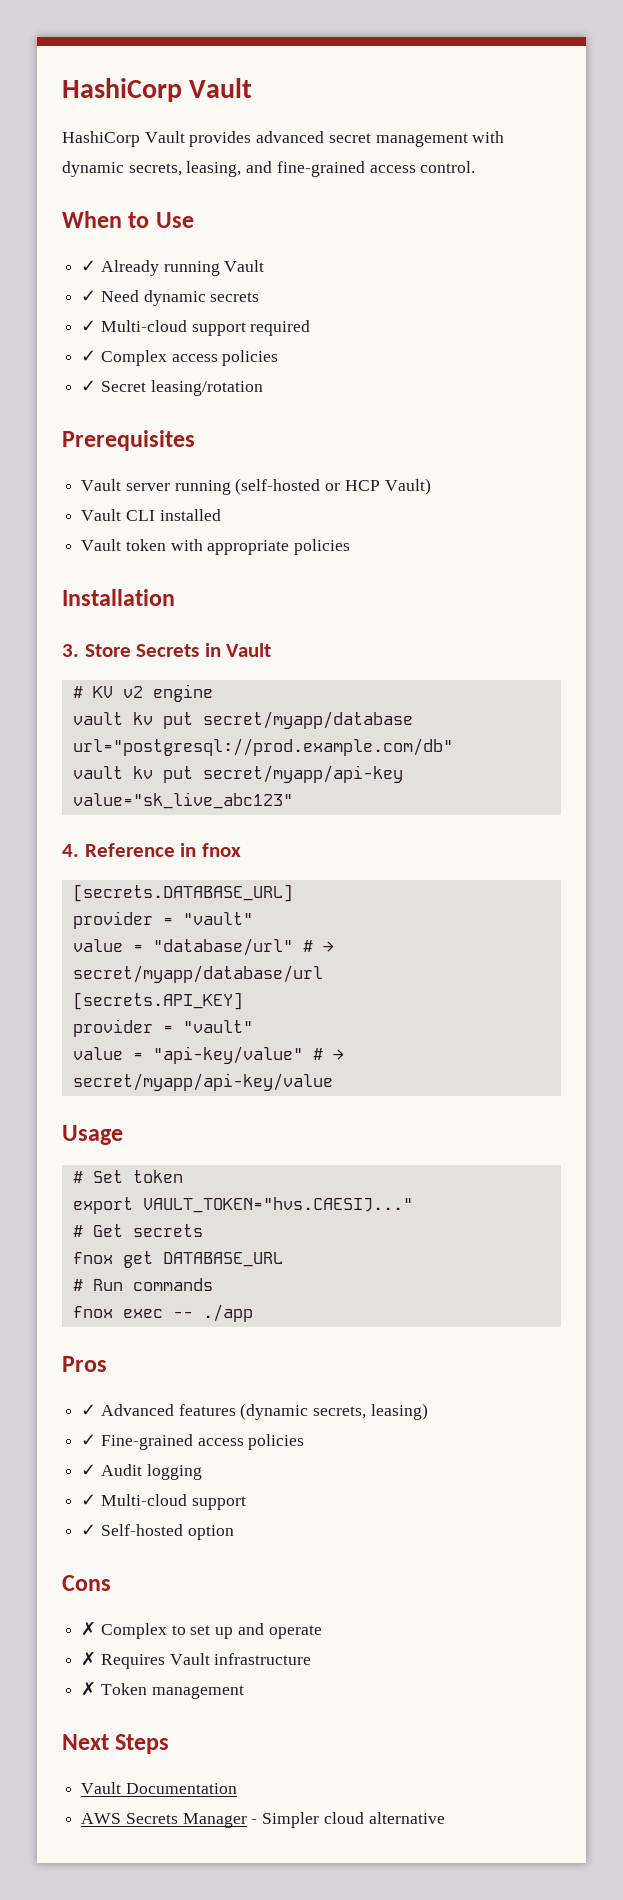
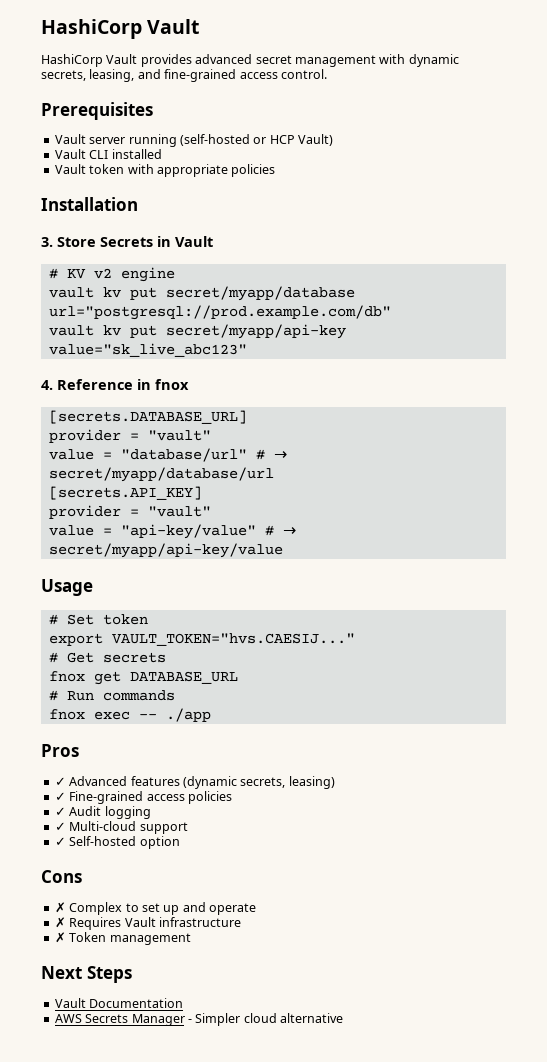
- When to Use
- ✓ Already running Vault
- ✓ Need dynamic secrets
- ✓ Multi-cloud support required
- ✓ Complex access policies
- ✓ Secret leasing/rotation

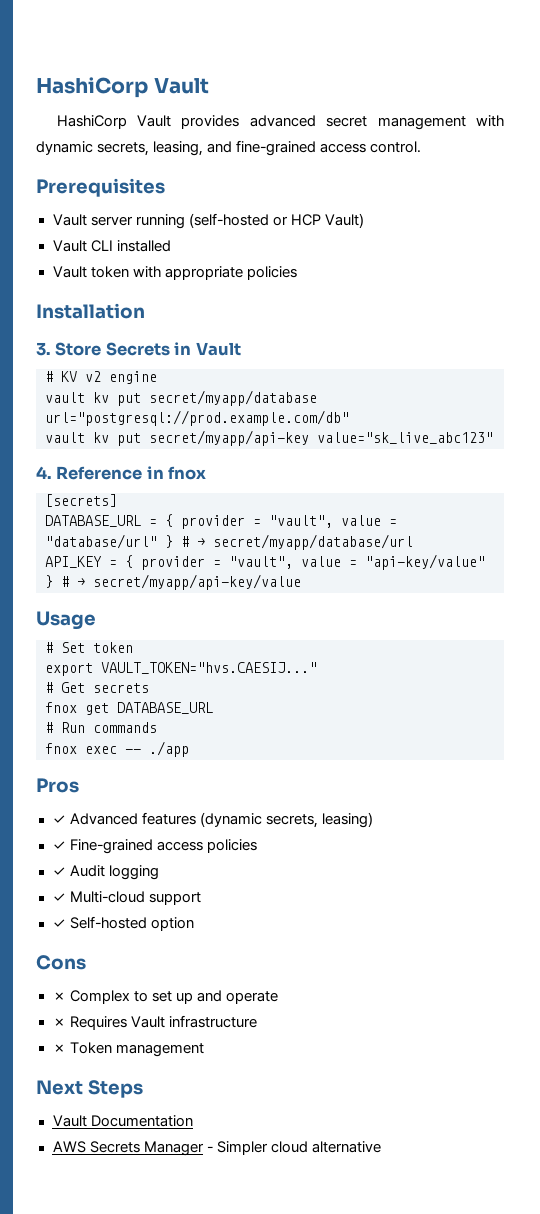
- [secrets.DATABASE_URL]
- provider = "vault"
- value = "database/url" # → secret/myapp/database/url
+ [secrets]
+ DATABASE_URL = { provider = "vault", value = "database/url" } # → secret/myapp/database/url
- [secrets.API_KEY]
- provider = "vault"
- value = "api-key/value" # → secret/myapp/api-key/value
+ API_KEY = { provider = "vault", value = "api-key/value" } # → secret/myapp/api-key/value

